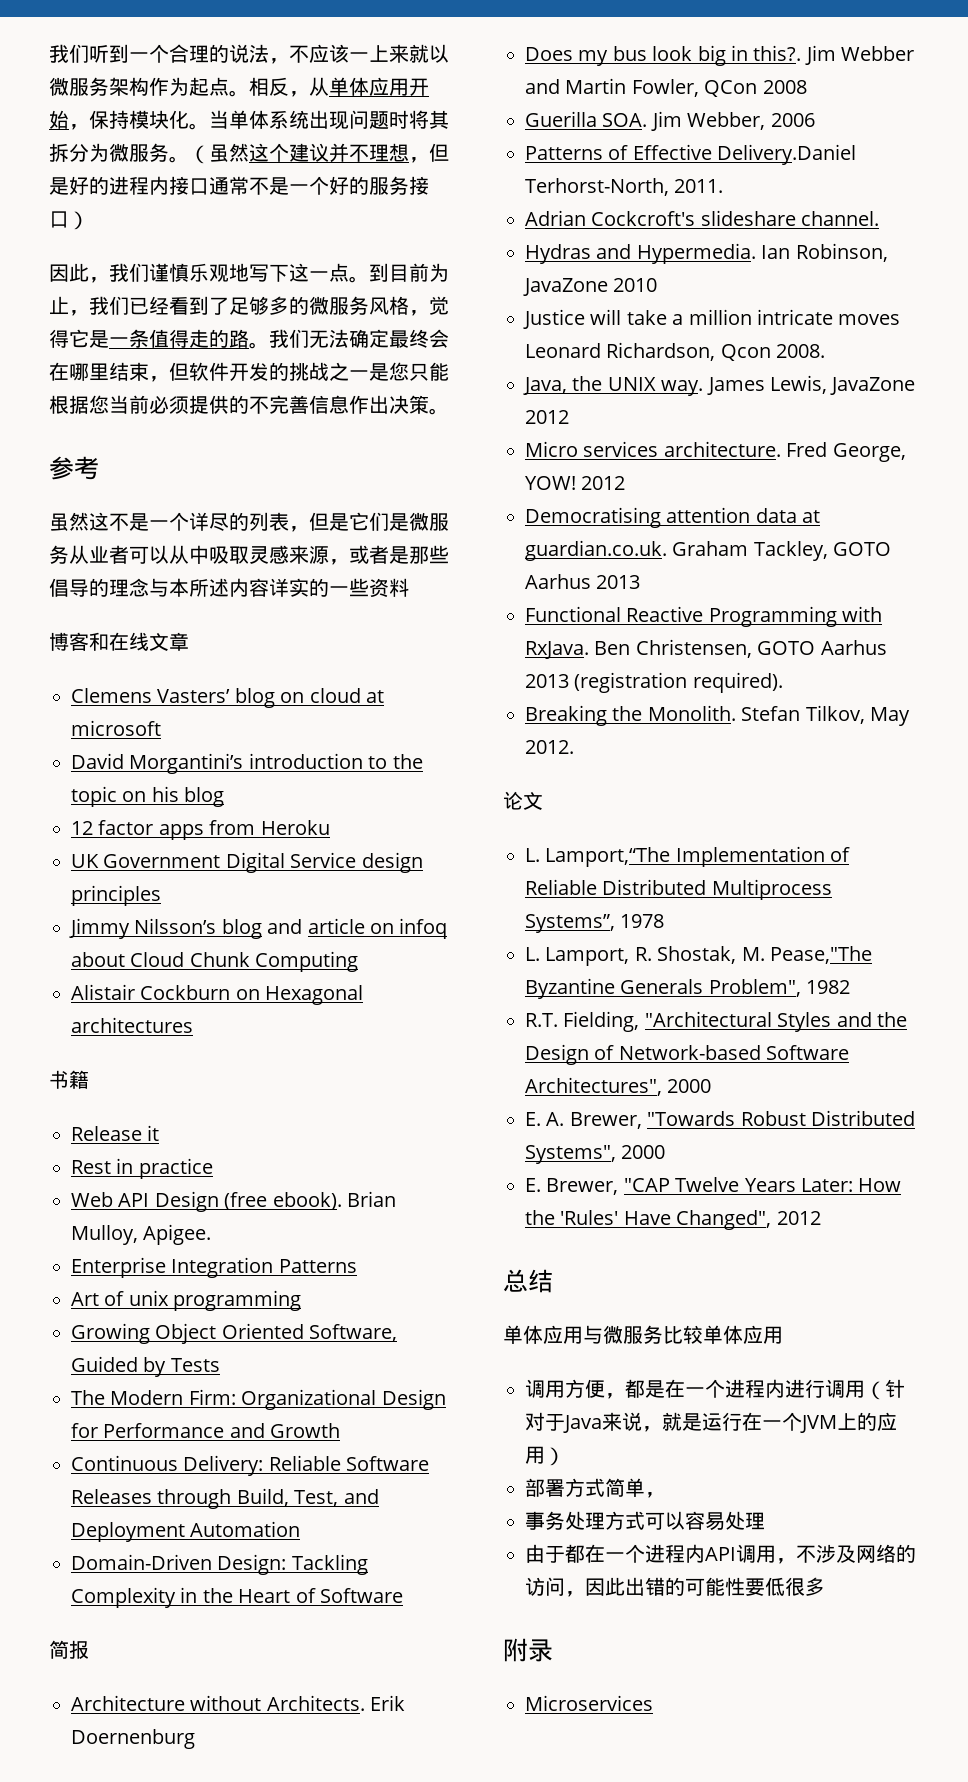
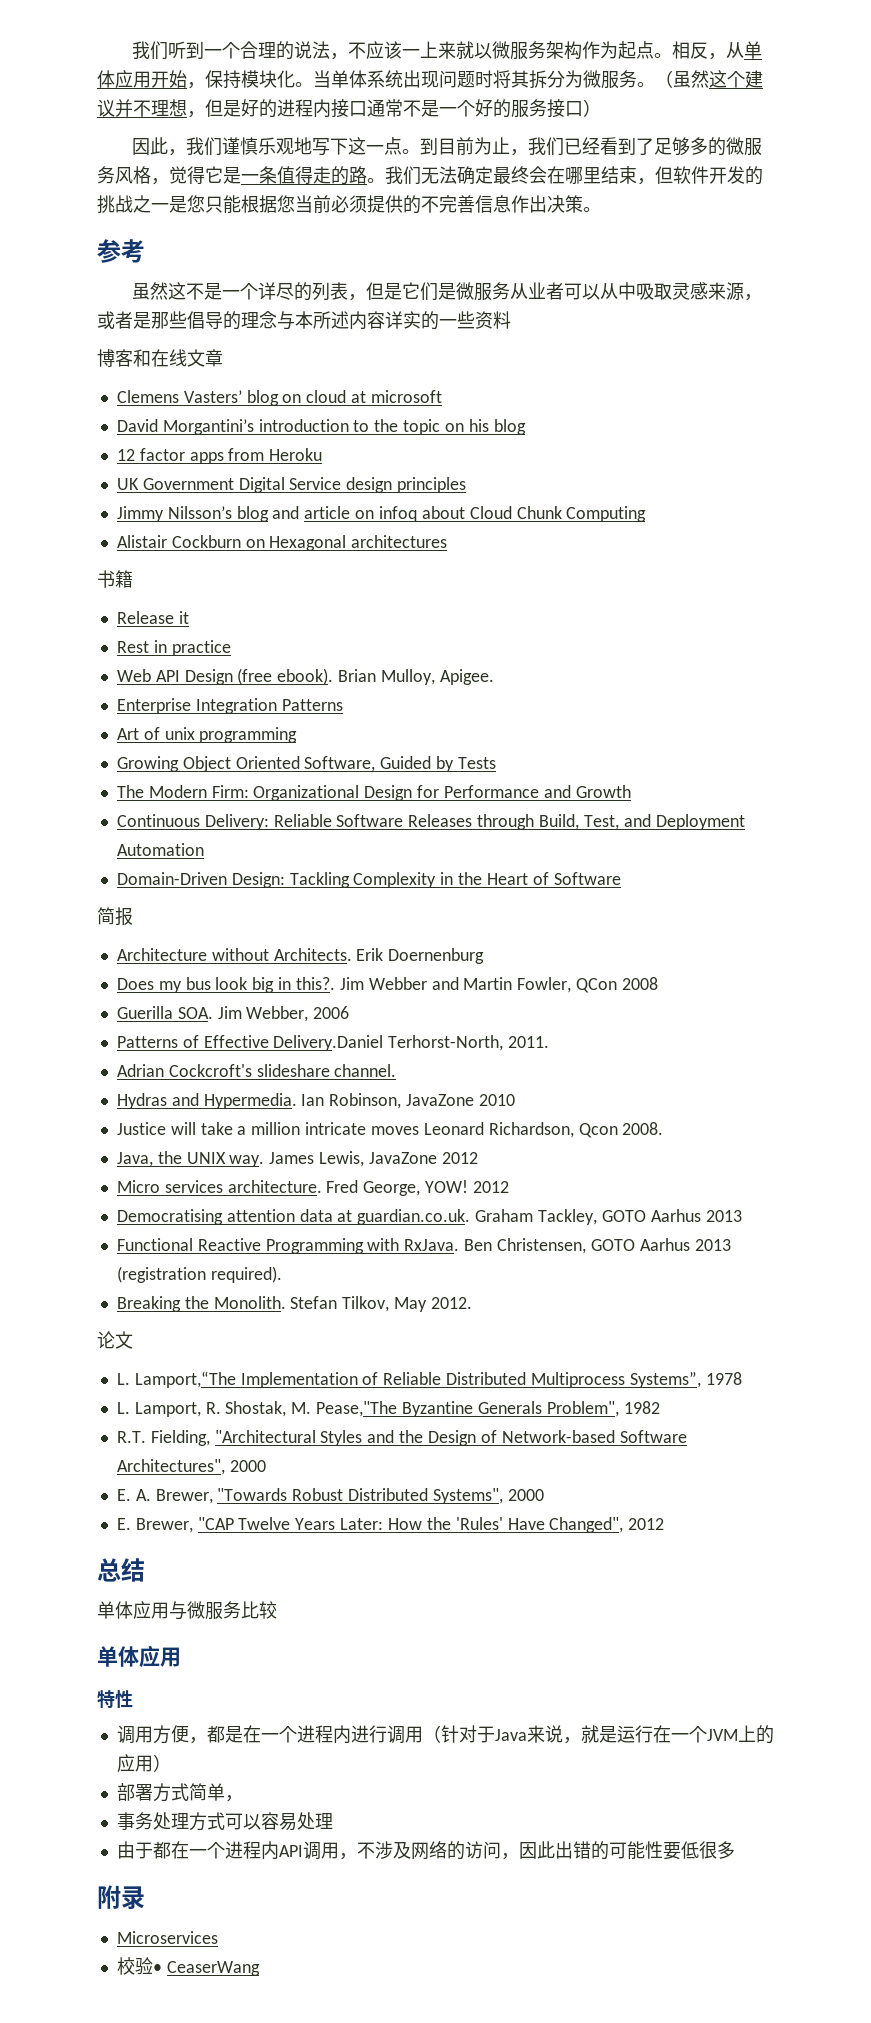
- 单体应用与微服务比较单体应用
+ 单体应用与微服务比较
+ 单体应用
+ 特性
+ 校验• CeaserWang

